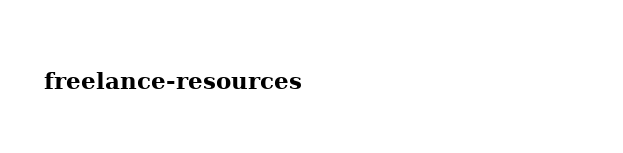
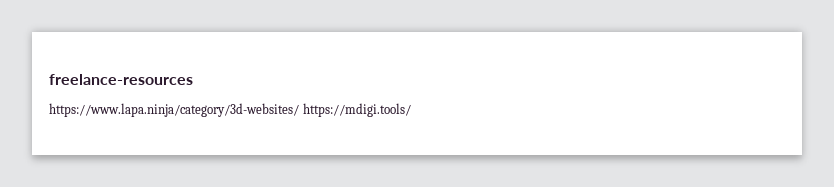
+ https://www.lapa.ninja/category/3d-websites/ https://mdigi.tools/

